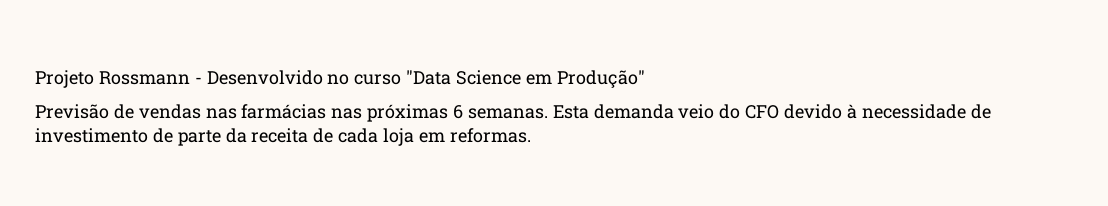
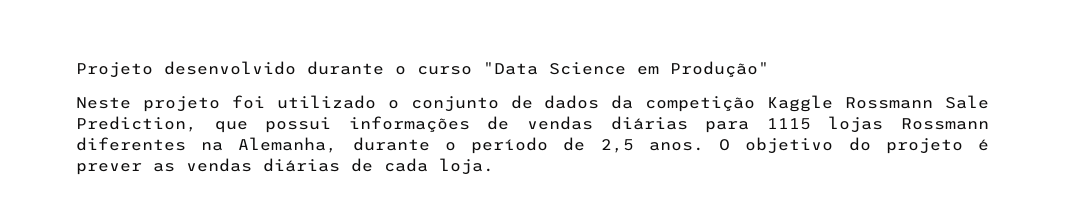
- Projeto Rossmann - Desenvolvido no curso "Data Science em Produção"
+ Projeto desenvolvido durante o curso "Data Science em Produção"
- Previsão de vendas nas farmácias nas próximas 6 semanas. Esta demanda veio do CFO devido à necessidade de investimento de parte da receita de cada loja em reformas.
+ Neste projeto foi utilizado o conjunto de dados da competição Kaggle Rossmann Sale Prediction, que possui informações de vendas diárias para 1115 lojas Rossmann diferentes na Alemanha, durante o período de 2,5 anos. O objetivo do projeto é prever as vendas diárias de cada loja.

